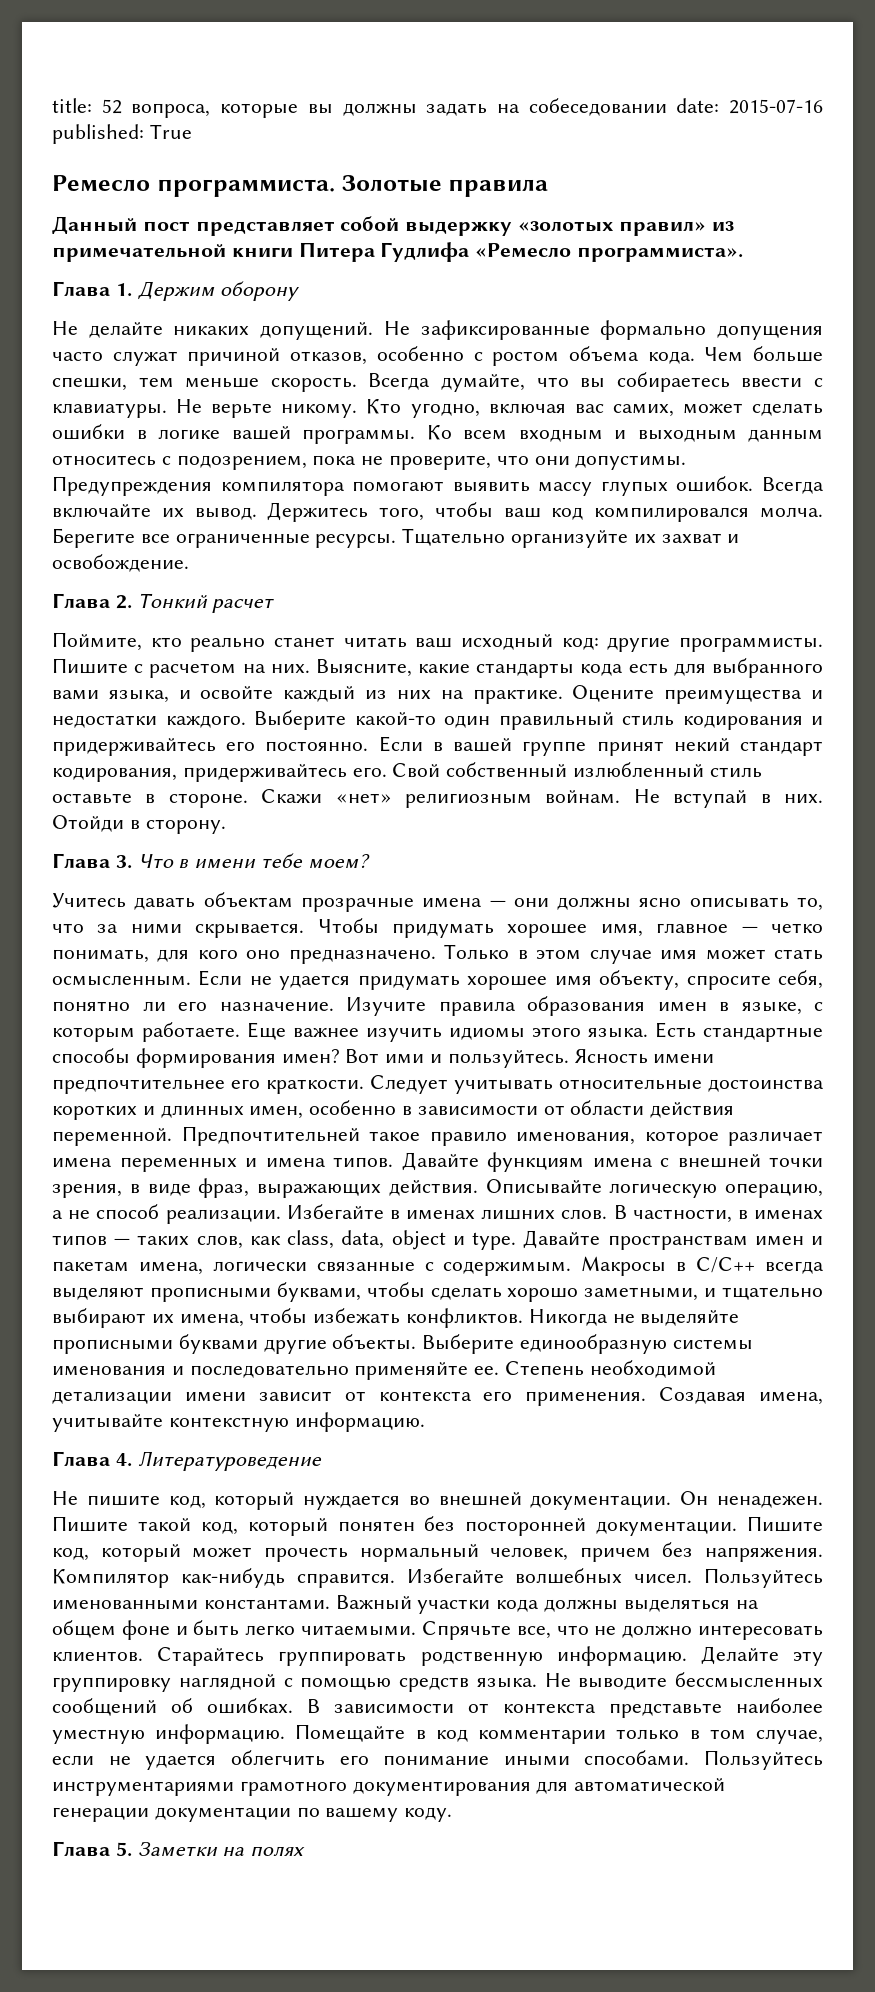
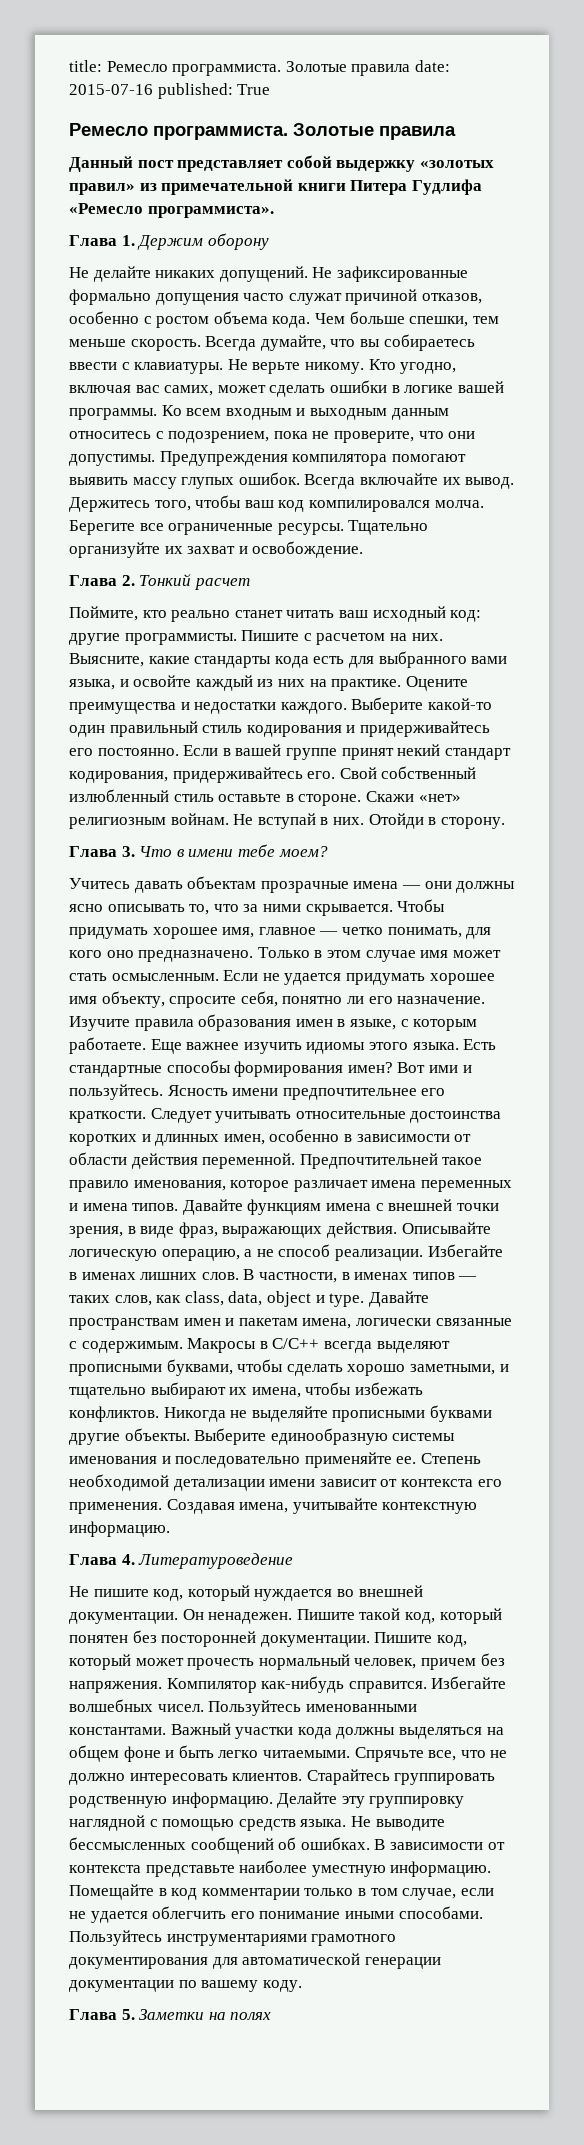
- title: 52 вопроса, которые вы должны задать на собеседовании date: 2015-07-16 published: True
+ title: Ремесло программиста. Золотые правила date: 2015-07-16 published: True

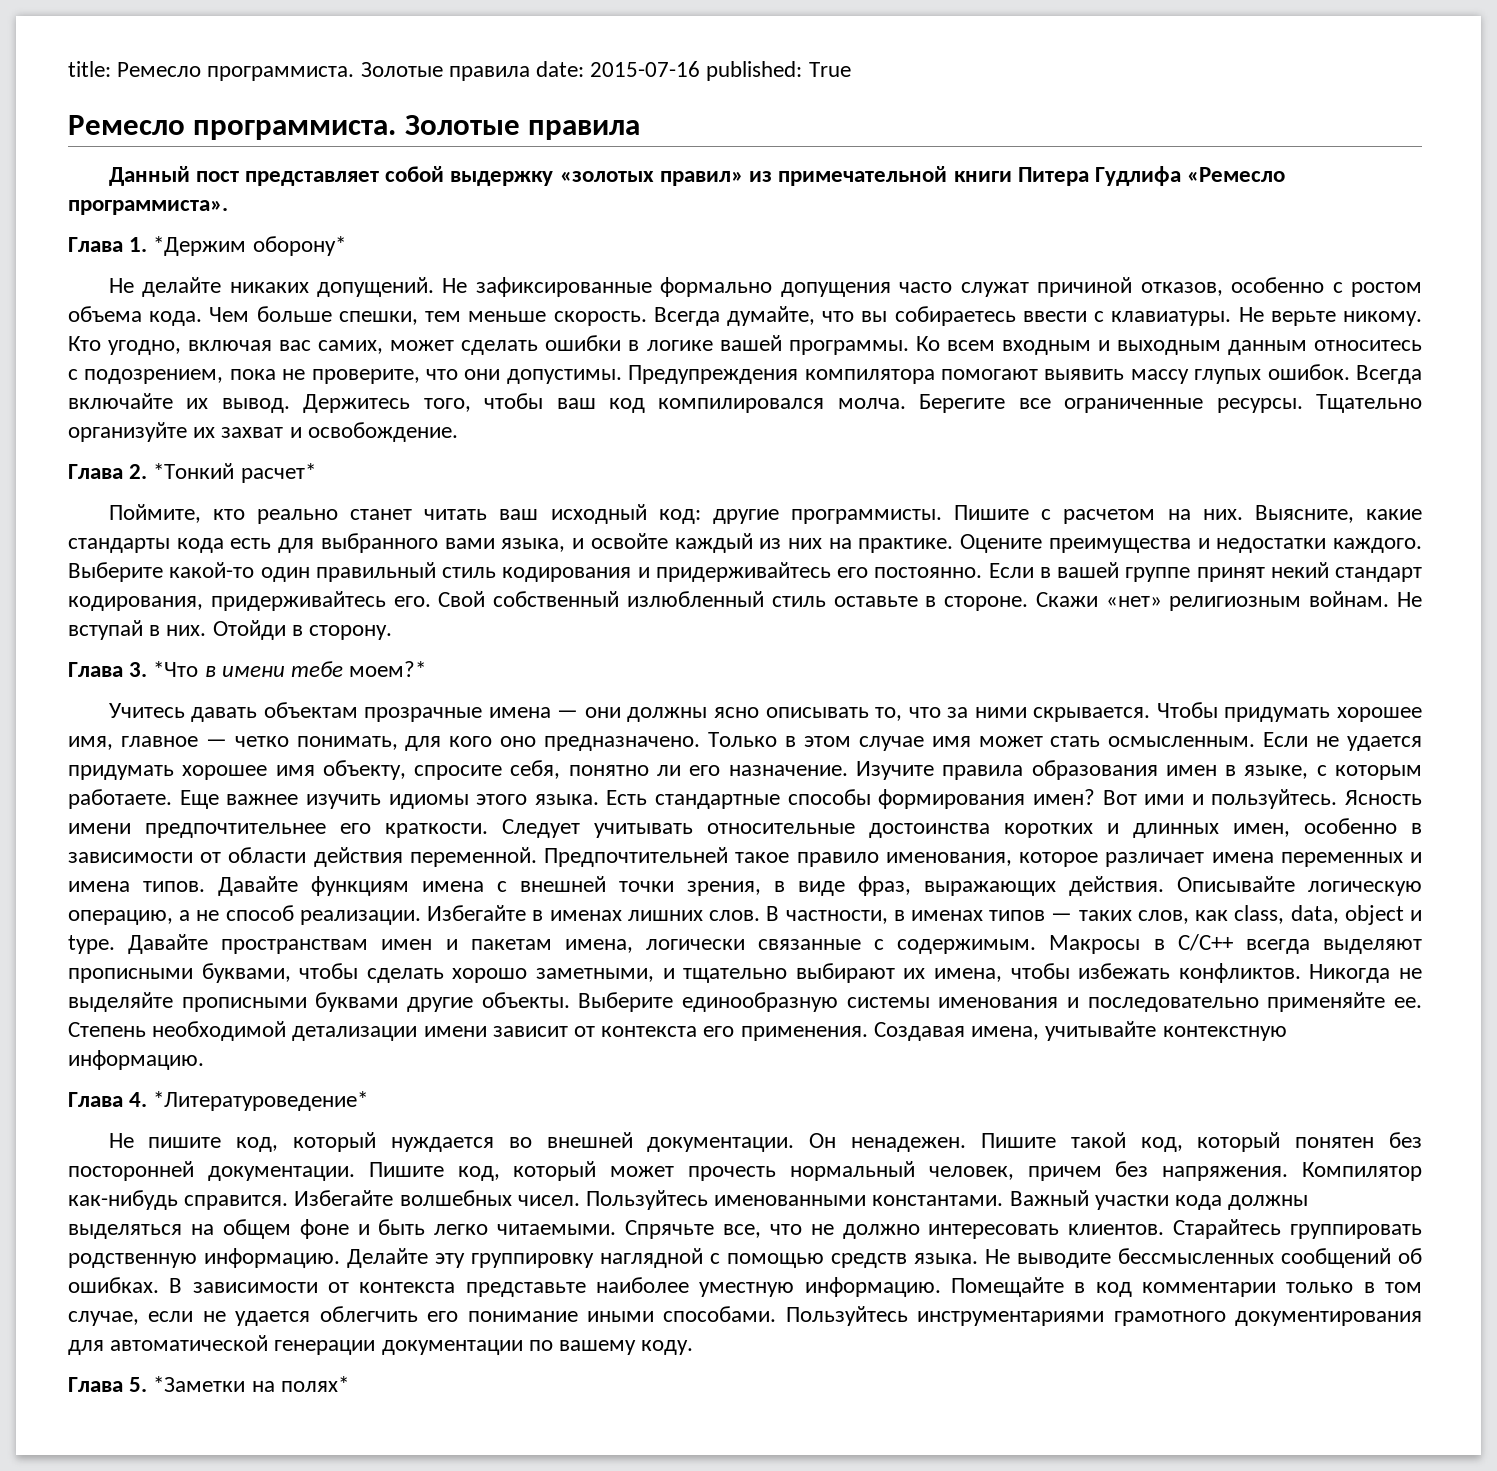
- Глава 1. Держим оборону
+ Глава 1. *Держим оборону*
- Глава 2. Тонкий расчет
+ Глава 2. *Тонкий расчет*
- Глава 3. Что в имени тебе моем?
+ Глава 3. *Что в имени тебе моем?*
- Глава 4. Литературоведение
+ Глава 4. *Литературоведение*
- Глава 5. Заметки на полях
+ Глава 5. *Заметки на полях*

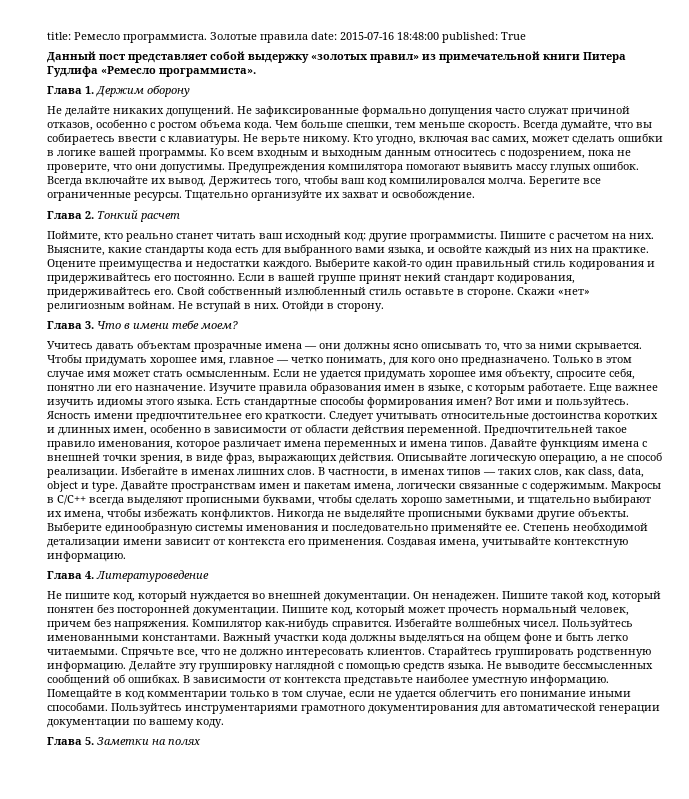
- Золотые правила date: 2015-07-16 published: True
- Ремесло программиста. Золотые правила
+ Золотые правила date: 2015-07-16 18:48:00 published: True
- Глава 1. *Держим оборону*
+ Глава 1. Держим оборону
- Глава 2. *Тонкий расчет*
+ Глава 2. Тонкий расчет
- Глава 3. *Что в имени тебе моем?*
+ Глава 3. Что в имени тебе моем?
- Глава 4. *Литературоведение*
+ Глава 4. Литературоведение
- Глава 5. *Заметки на полях*
+ Глава 5. Заметки на полях

